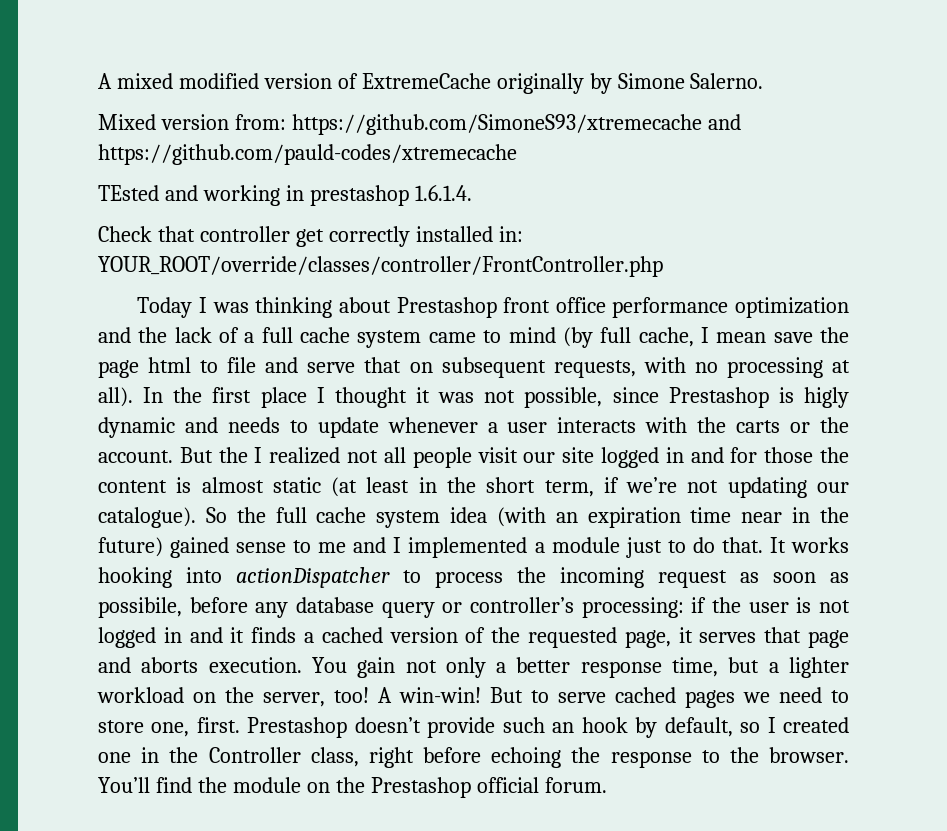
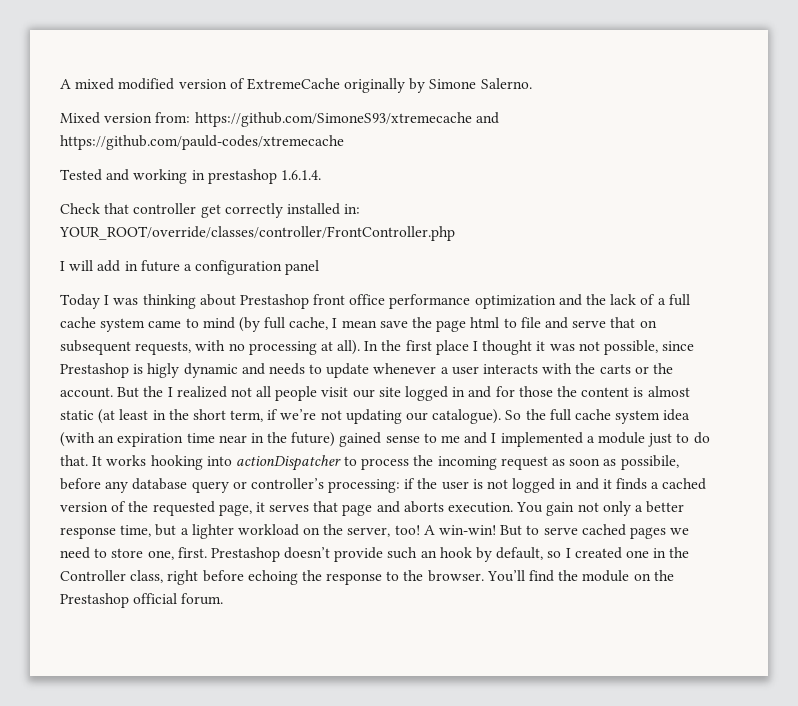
- TEsted and working in prestashop 1.6.1.4.
+ Tested and working in prestashop 1.6.1.4.
+ I will add in future a configuration panel

